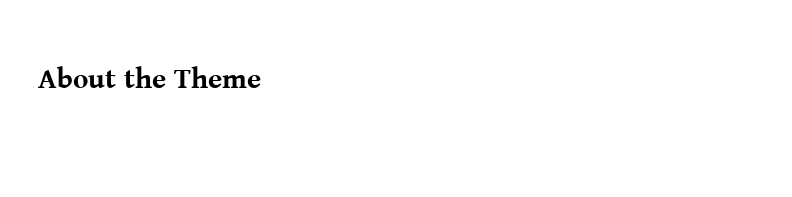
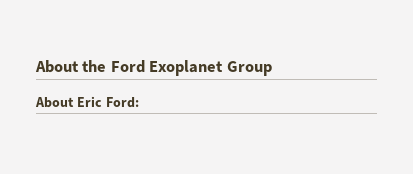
- About the Theme
+ About the Ford Exoplanet Group
+ About Eric Ford:

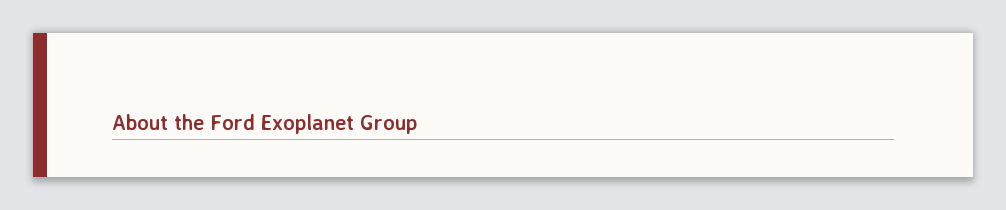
- About Eric Ford:

